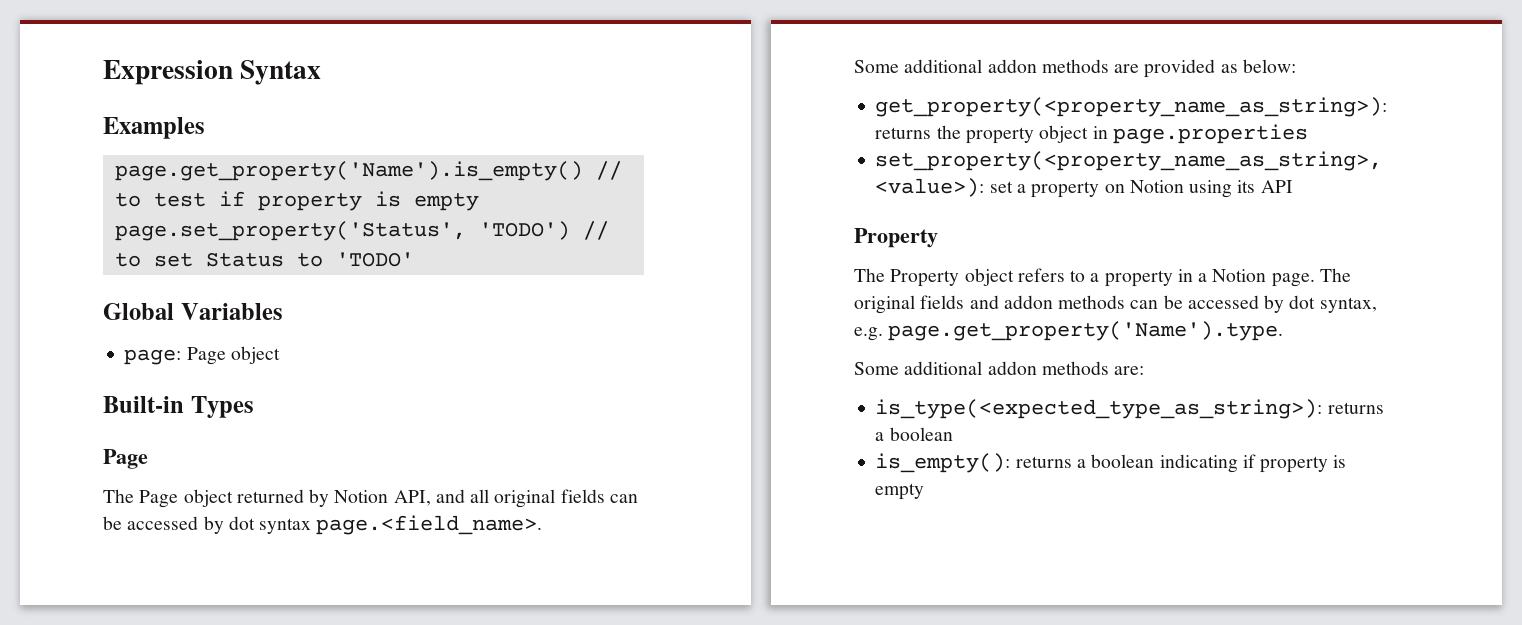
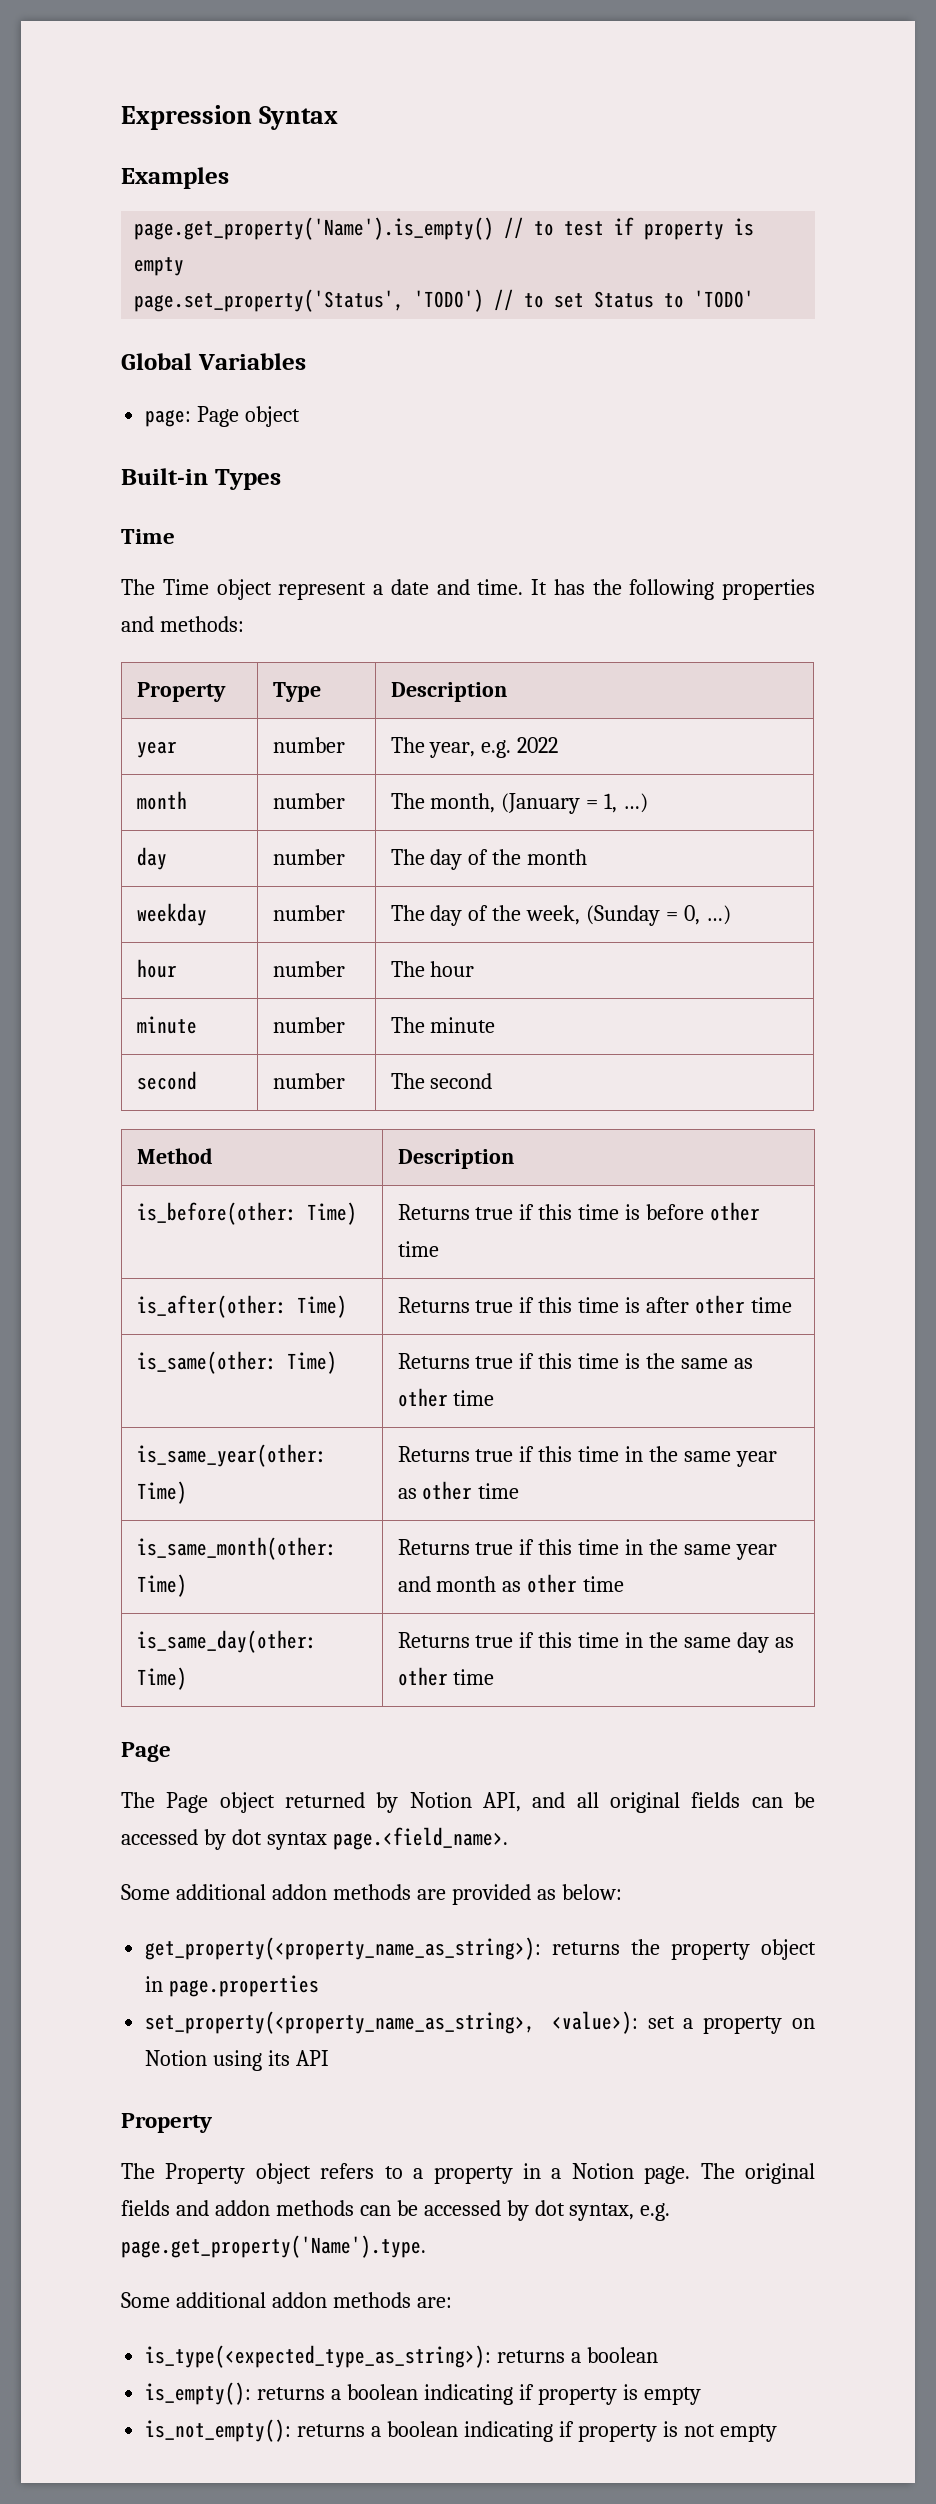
  Built-in Types
+ Time
+ The Time object represent a date and time. It has the following properties and methods:
+ Property | Type | Description
+ year | number | The year, e.g. 2022
+ month | number | The month, (January = 1, …)
+ day | number | The day of the month
+ weekday | number | The day of the week, (Sunday = 0, …)
+ hour | number | The hour
+ minute | number | The minute
+ second | number | The second
+ Method | Description
+ is_before(other: Time) | Returns true if this time is before other time
+ is_after(other: Time) | Returns true if this time is after other time
+ is_same(other: Time) | Returns true if this time is the same as other time
+ is_same_year(other: Time) | Returns true if this time in the same year as other time
+ is_same_month(other: Time) | Returns true if this time in the same year and month as other time
+ is_same_day(other: Time) | Returns true if this time in the same day as other time
+ is_not_empty(): returns a boolean indicating if property is not empty

